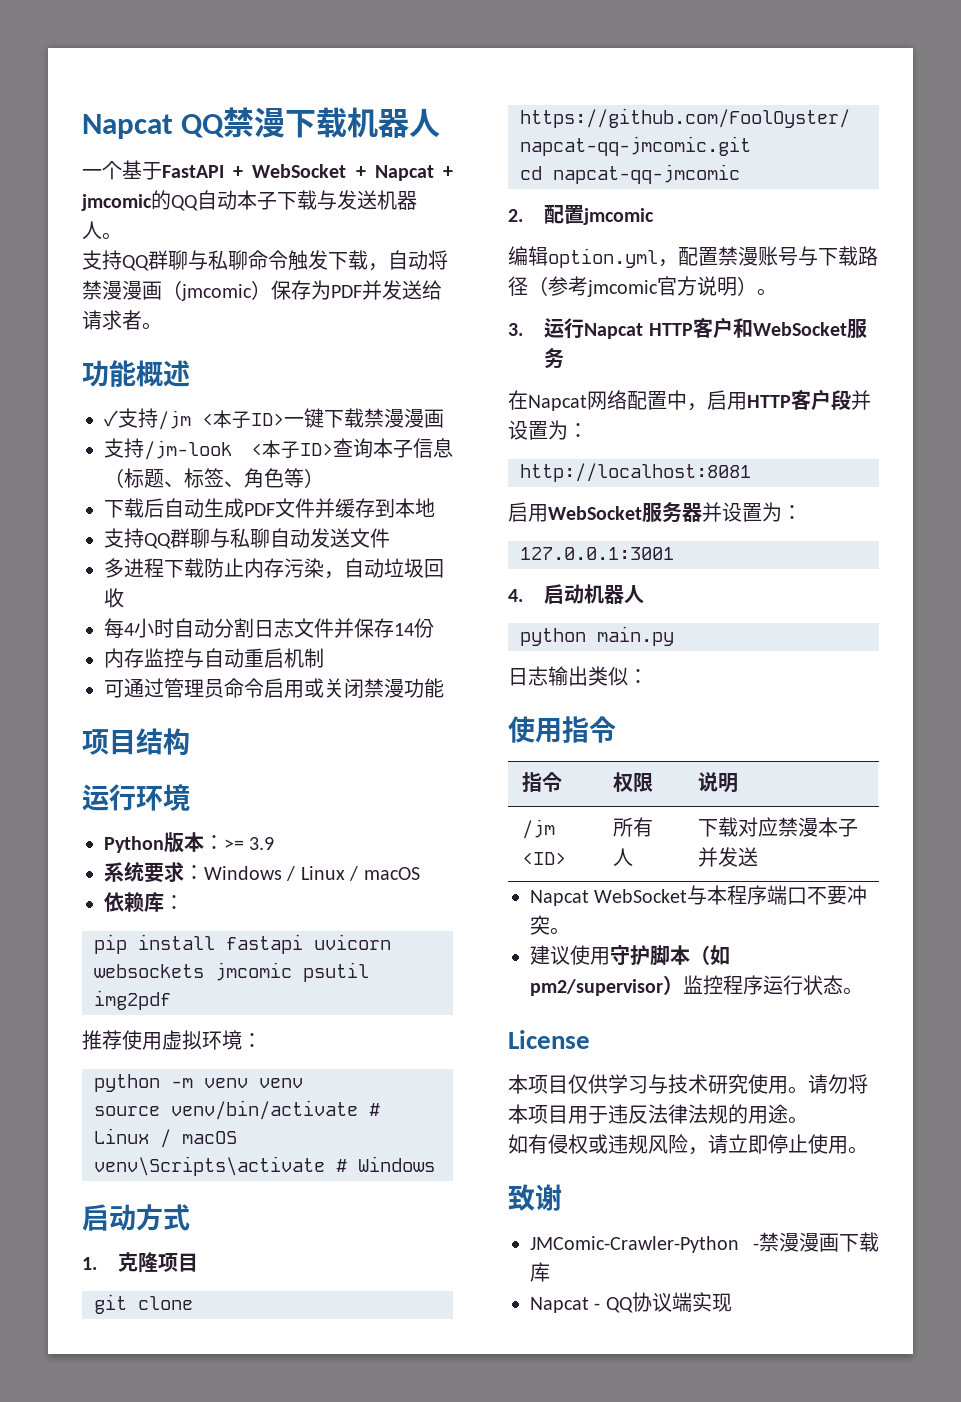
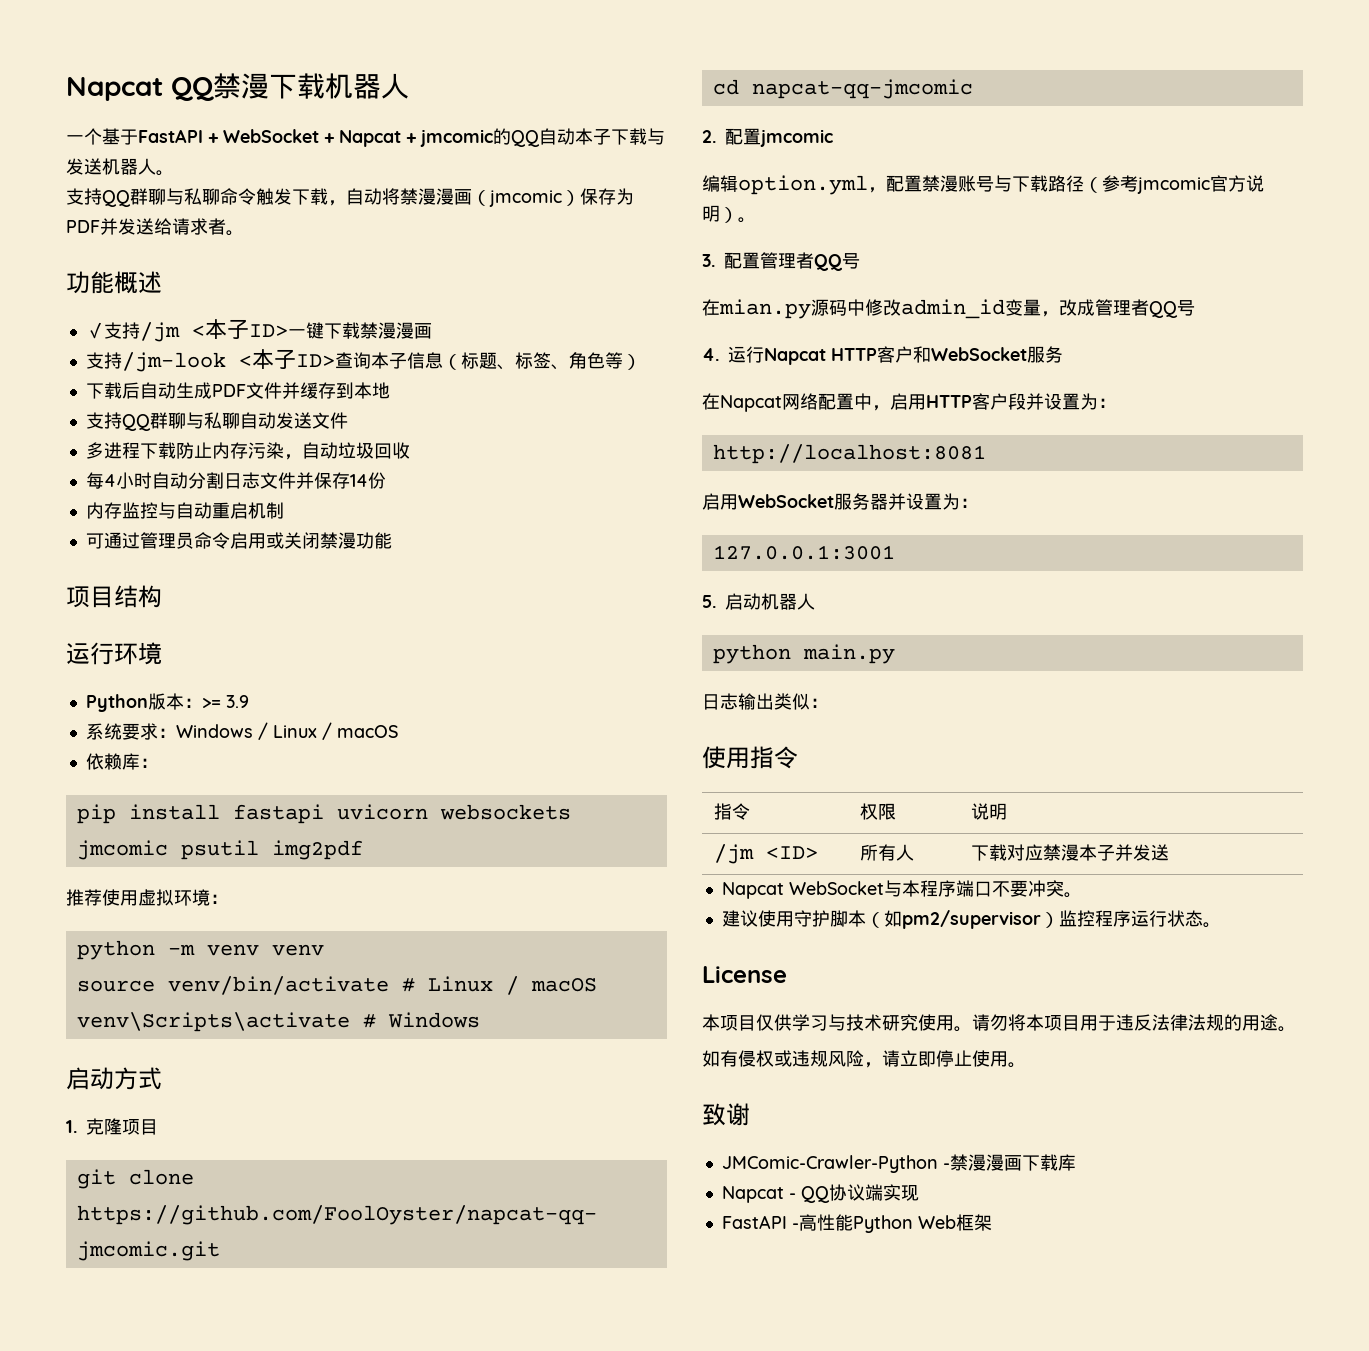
- 3.运行Napcat HTTP客户和WebSocket服务
+ 3.配置管理者QQ号
+ 在mian.py源码中修改admin_id变量，改成管理者QQ号
+ 4.运行Napcat HTTP客户和WebSocket服务
- 4.启动机器人
+ 5.启动机器人
+ FastAPI -高性能Python Web框架

